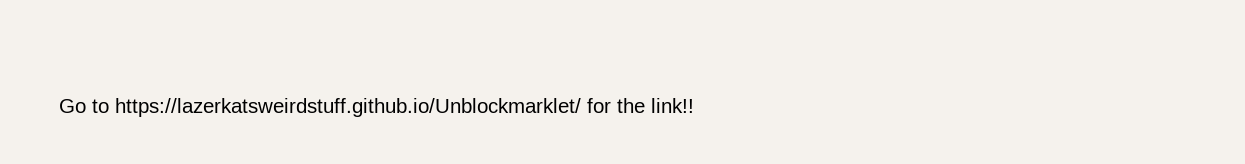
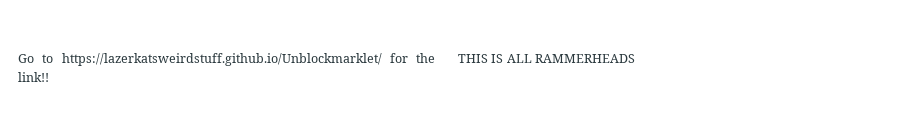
+ THIS IS ALL RAMMERHEADS

